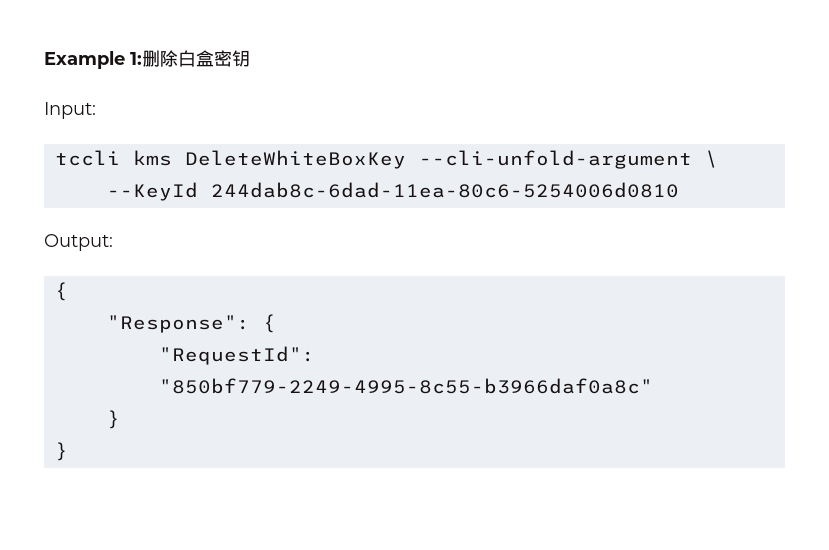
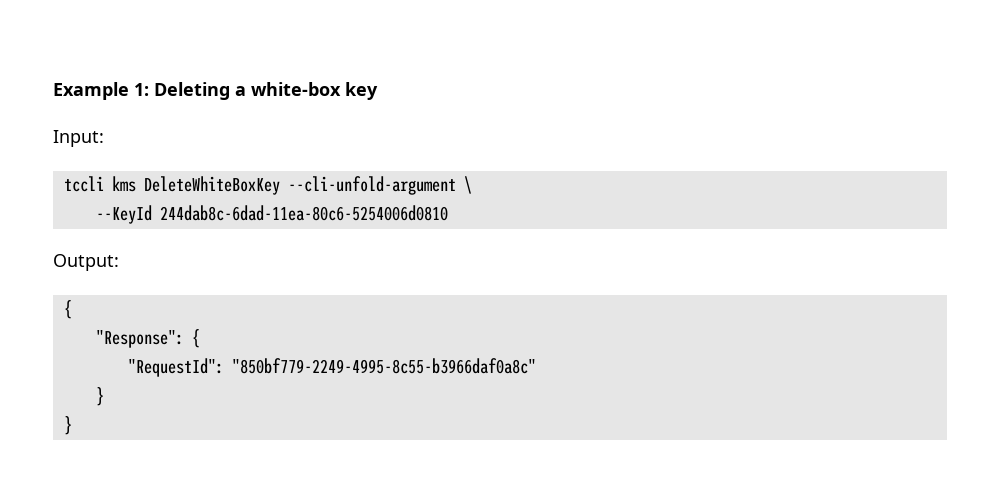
- Example 1:删除白盒密钥
+ Example 1: Deleting a white-box key

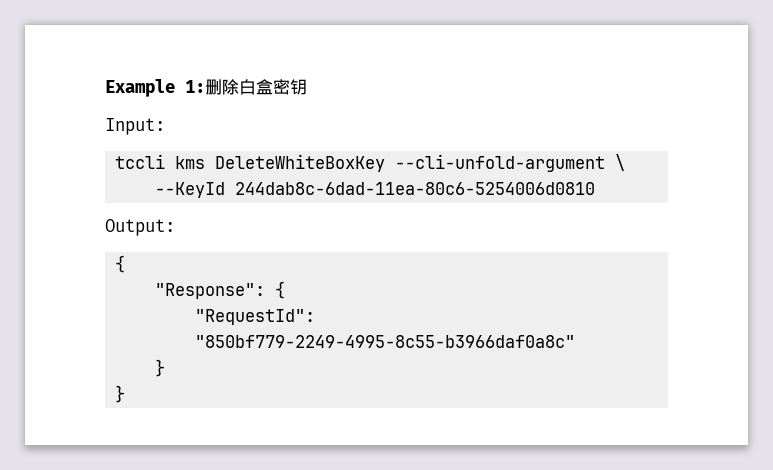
- Example 1: Deleting a white-box key
+ Example 1:删除白盒密钥

